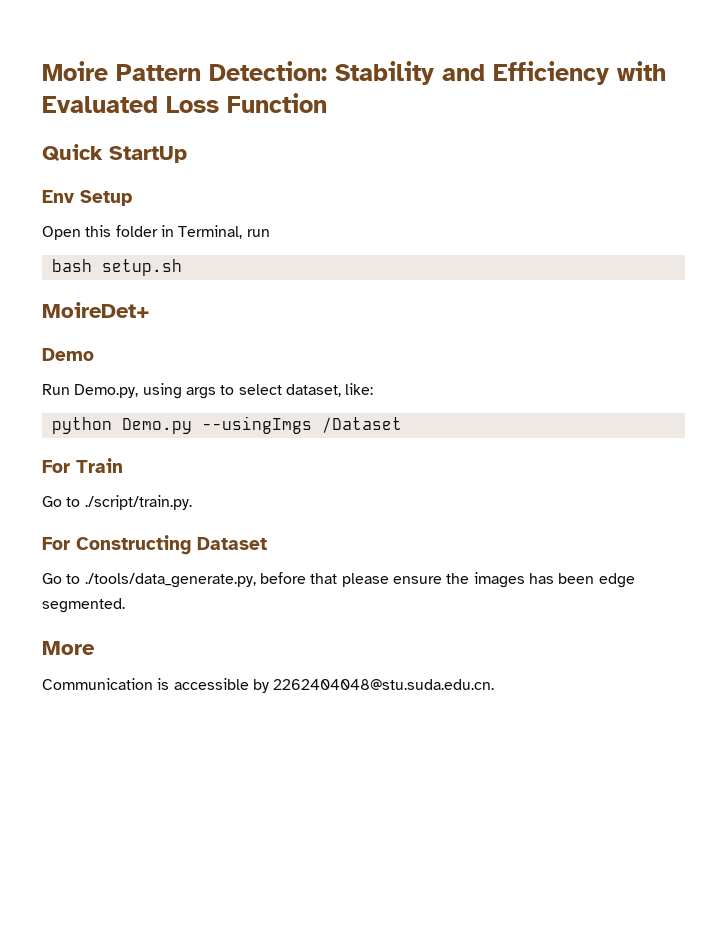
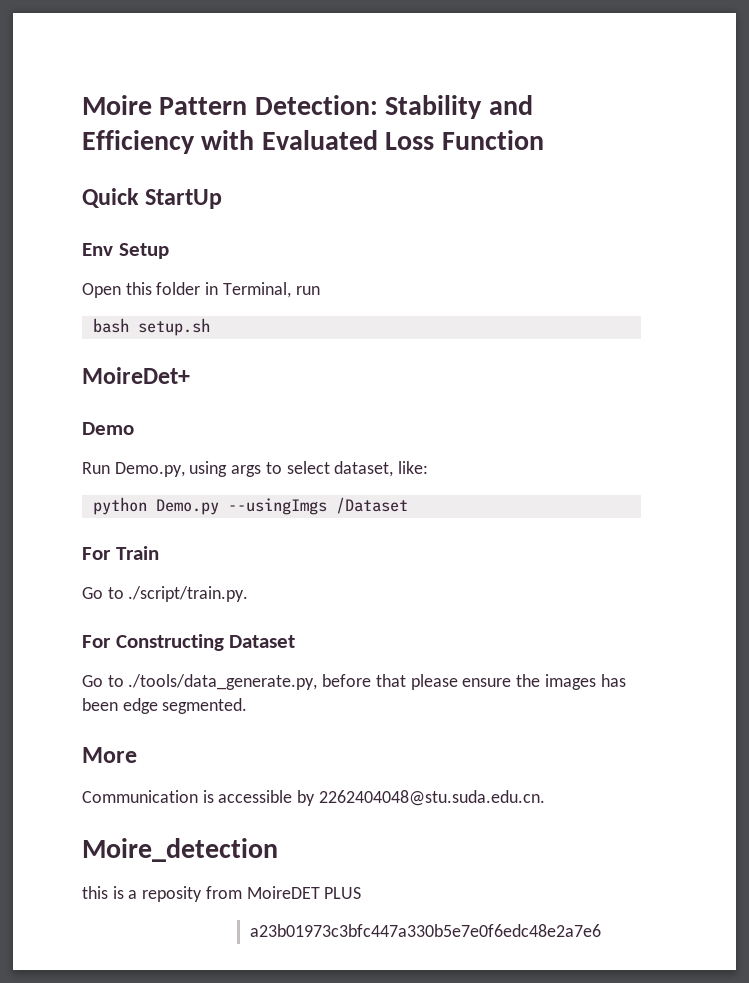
+ Moire_detection
+ this is a reposity from MoireDET PLUS
+ a23b01973c3bfc447a330b5e7e0f6edc48e2a7e6

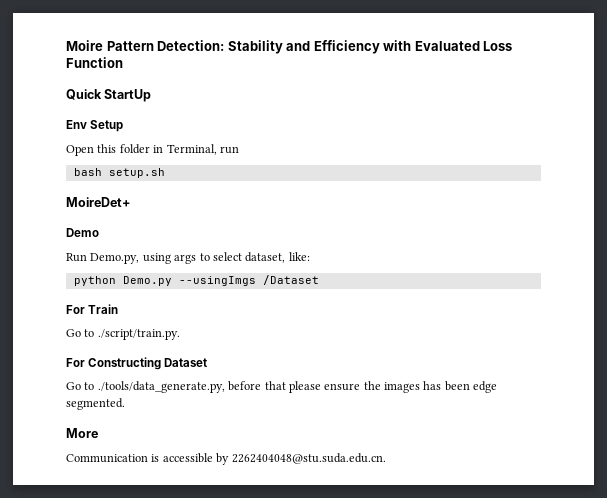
- Moire_detection
- this is a reposity from MoireDET PLUS
- a23b01973c3bfc447a330b5e7e0f6edc48e2a7e6

